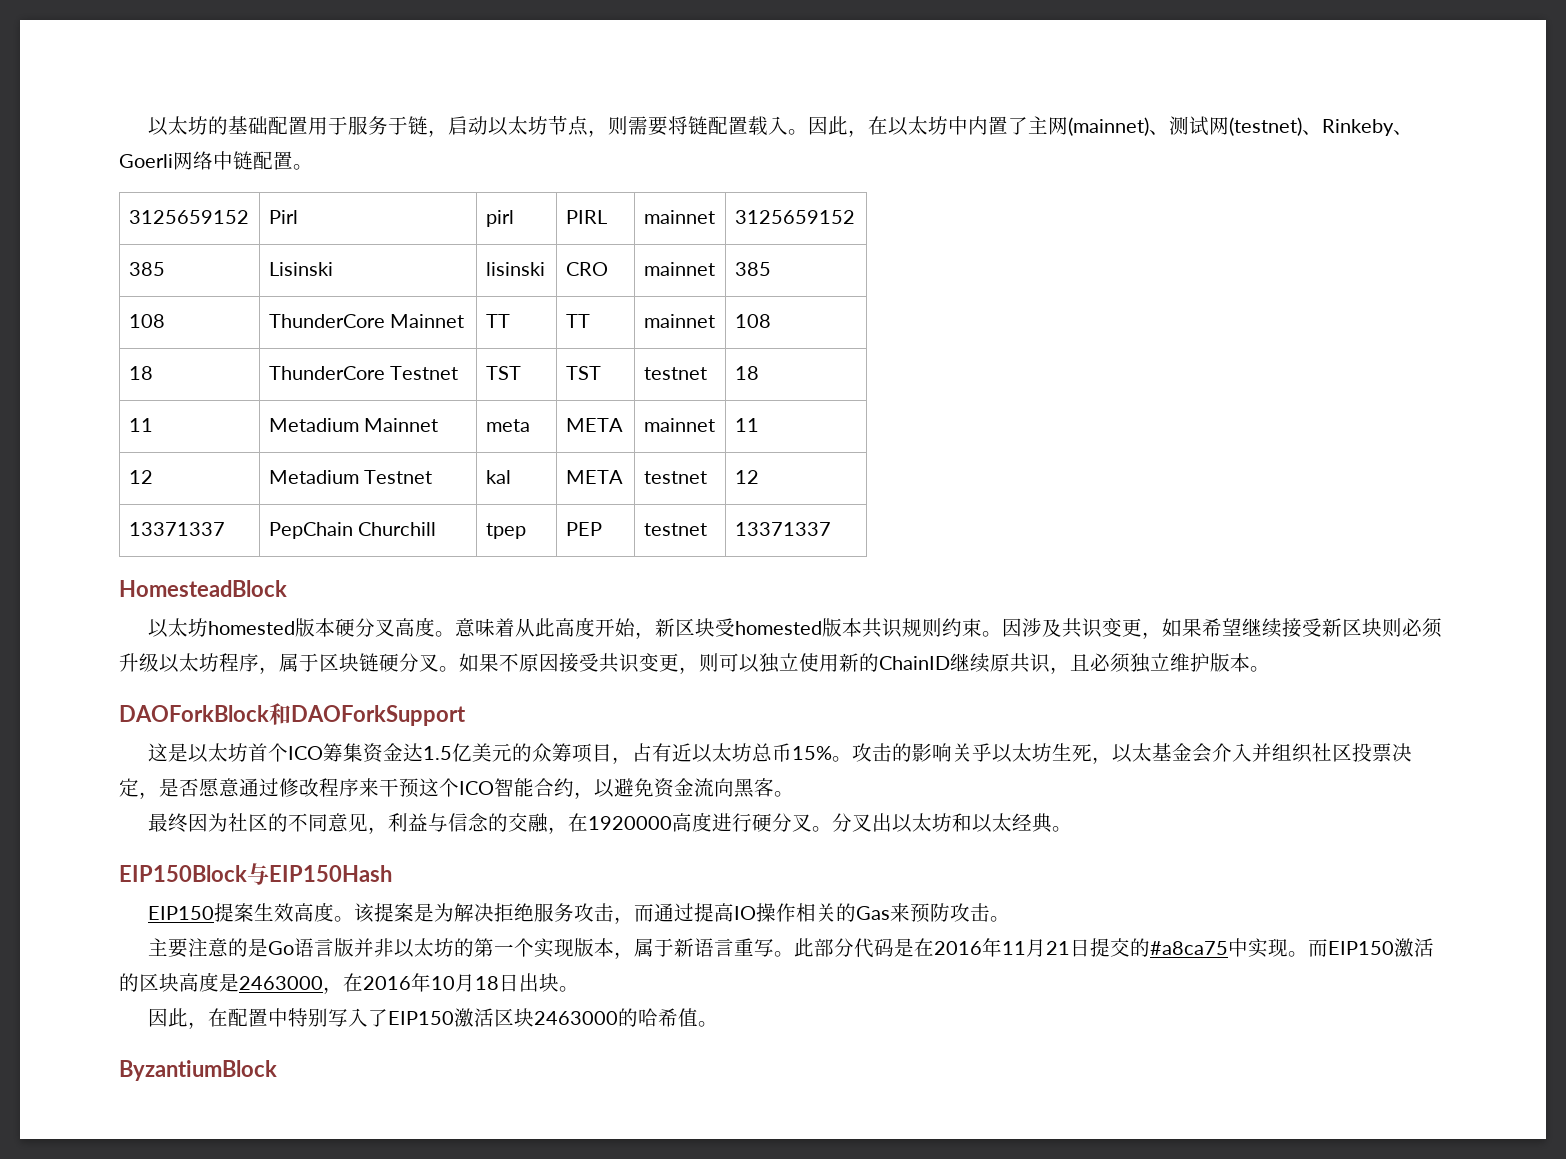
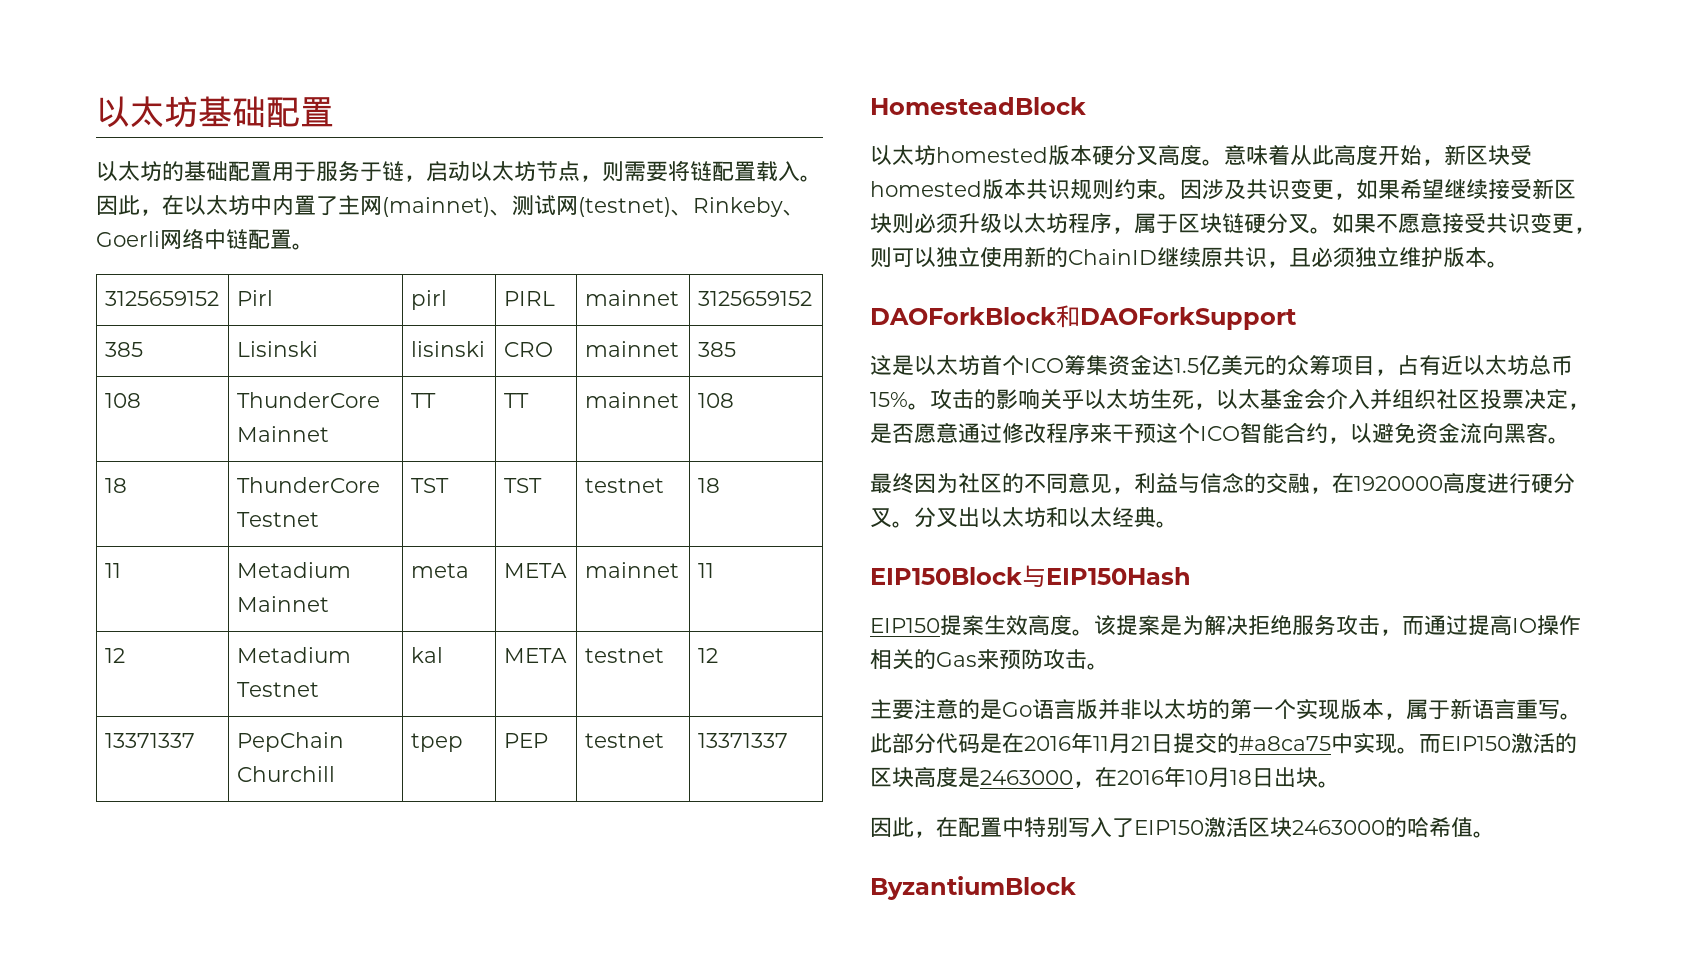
+ 以太坊基础配置
- 如果不原因接受共识变更，则可以独立使用新的ChainID继续原共识，且必须独立维护版本。
+ 如果不愿意接受共识变更，则可以独立使用新的ChainID继续原共识，且必须独立维护版本。

